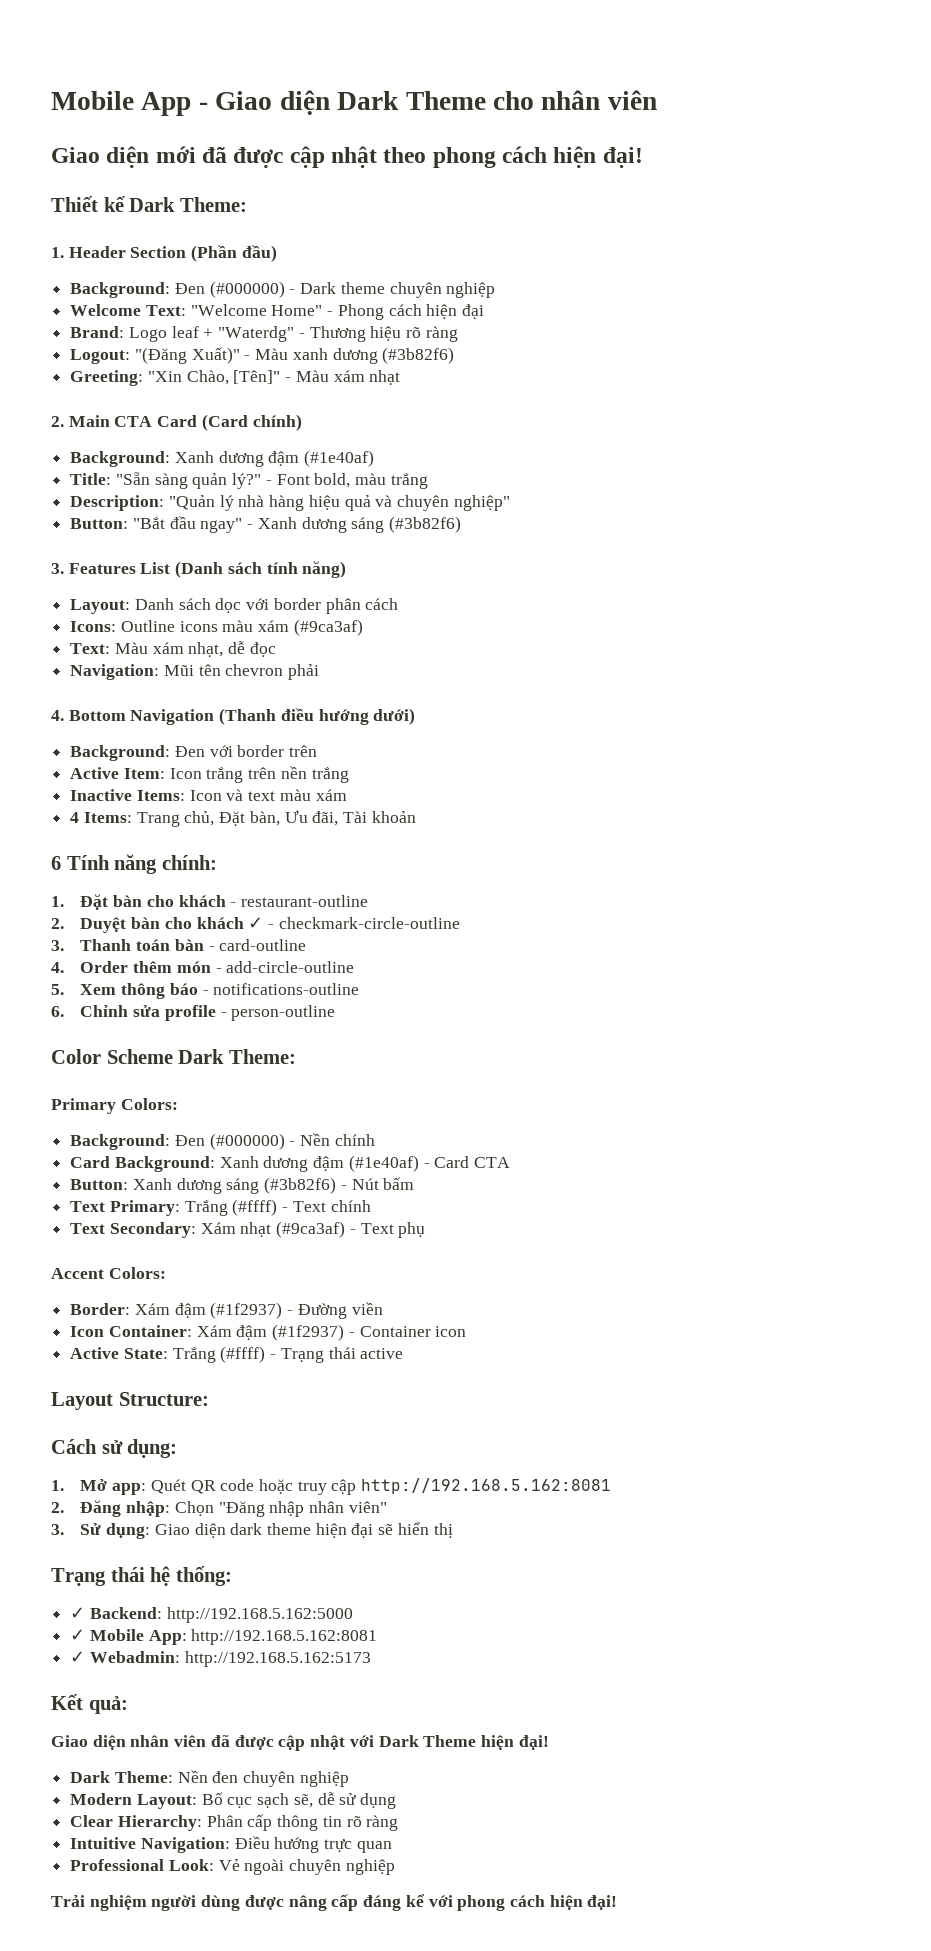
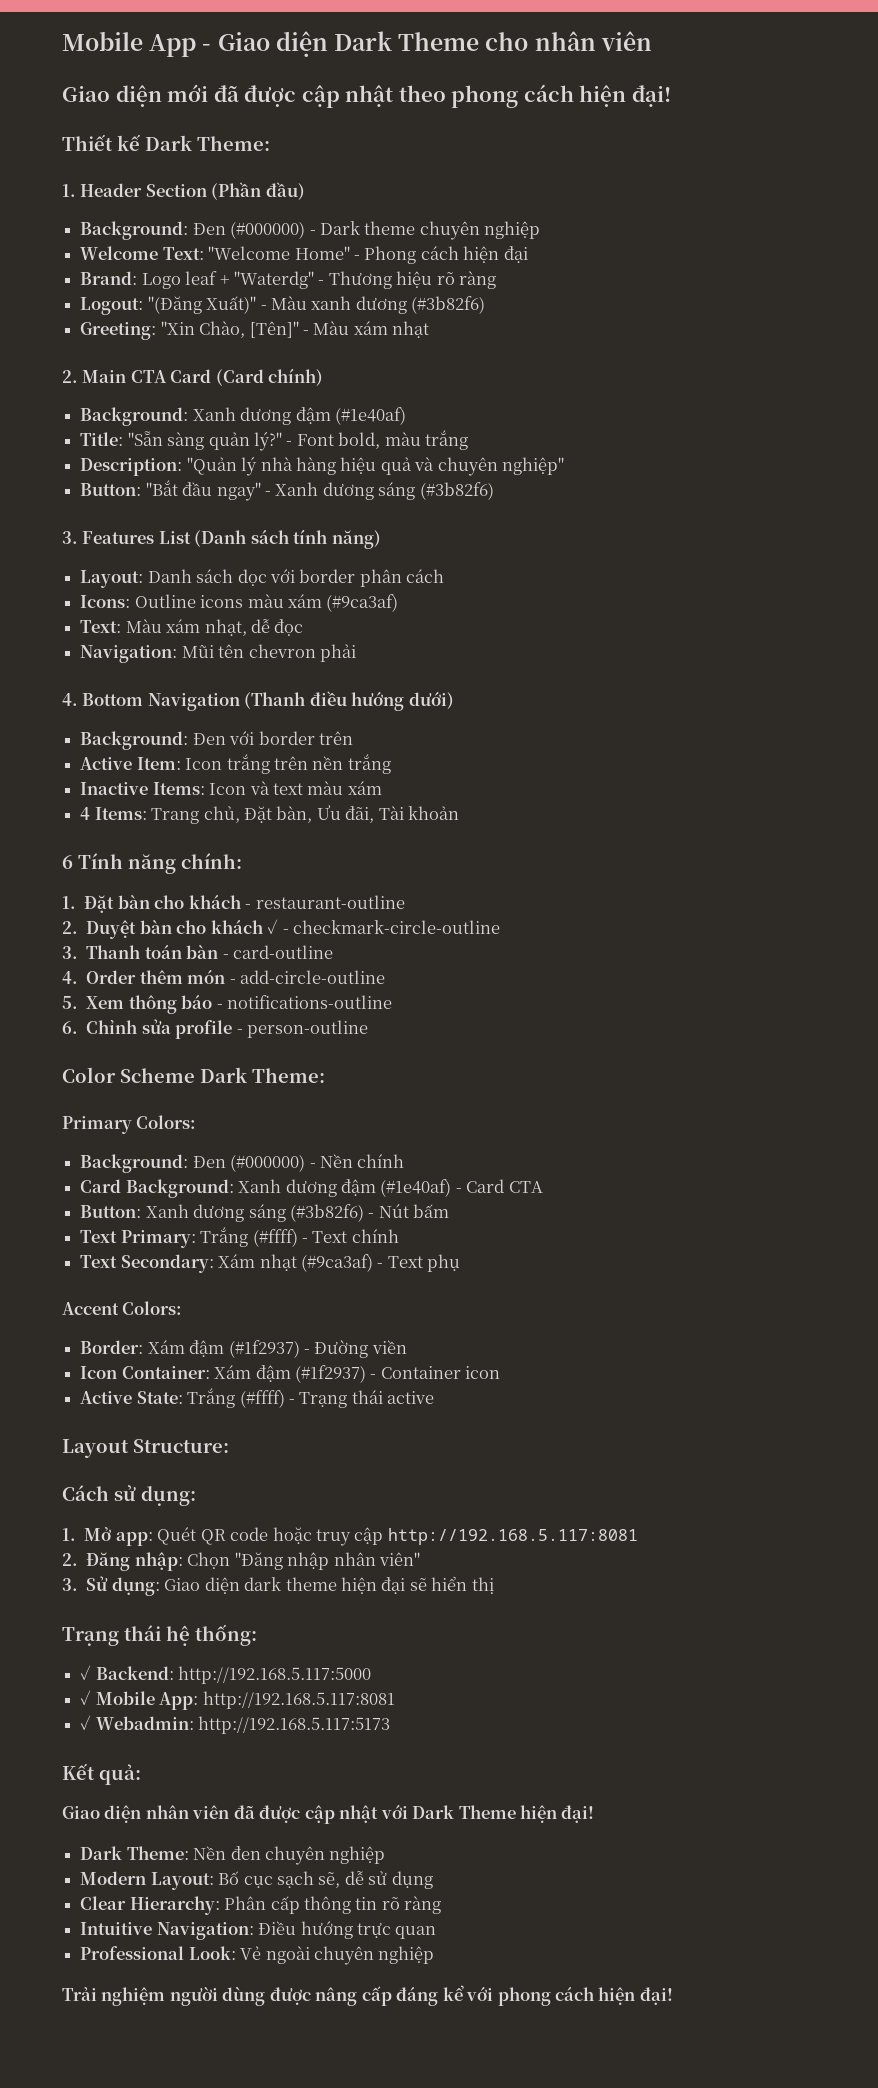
- 1. Mở app: Quét QR code hoặc truy cập http://192.168.5.162:8081
+ 1. Mở app: Quét QR code hoặc truy cập http://192.168.5.117:8081
- ✓ Backend: http://192.168.5.162:5000
+ ✓ Backend: http://192.168.5.117:5000
- ✓ Mobile App: http://192.168.5.162:8081
+ ✓ Mobile App: http://192.168.5.117:8081
- ✓ Webadmin: http://192.168.5.162:5173
+ ✓ Webadmin: http://192.168.5.117:5173

